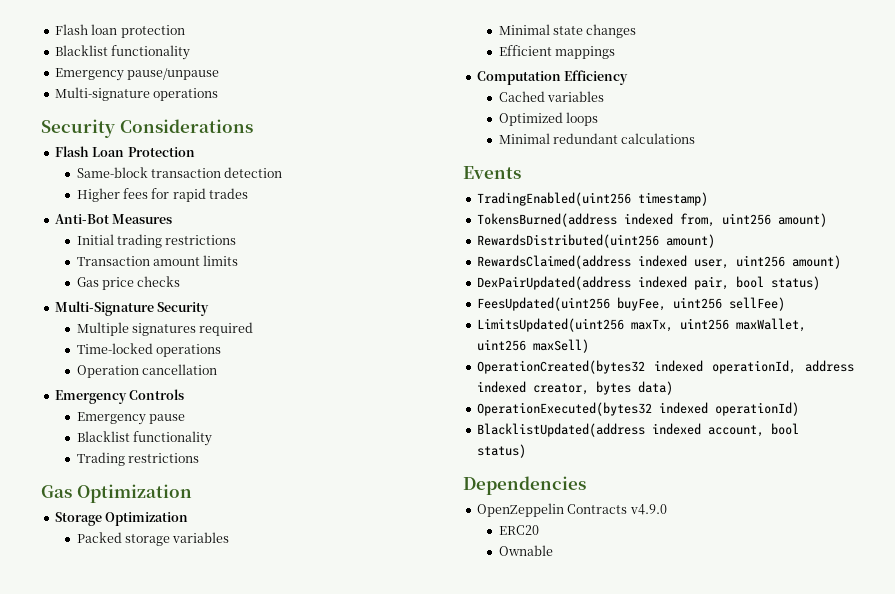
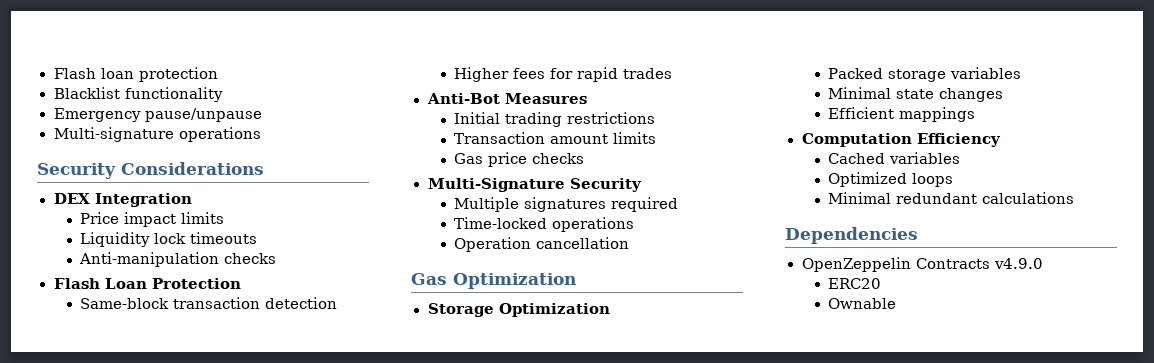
+ DEX Integration
+ Price impact limits
+ Liquidity lock timeouts
+ Anti-manipulation checks
- Emergency Controls
- Emergency pause
- Blacklist functionality
- Trading restrictions
- Events
- TradingEnabled(uint256 timestamp)
- TokensBurned(address indexed from, uint256 amount)
- RewardsDistributed(uint256 amount)
- RewardsClaimed(address indexed user, uint256 amount)
- DexPairUpdated(address indexed pair, bool status)
- FeesUpdated(uint256 buyFee, uint256 sellFee)
- LimitsUpdated(uint256 maxTx, uint256 maxWallet, uint256 maxSell)
- OperationCreated(bytes32 indexed operationId, address indexed creator, bytes data)
- OperationExecuted(bytes32 indexed operationId)
- BlacklistUpdated(address indexed account, bool status)

